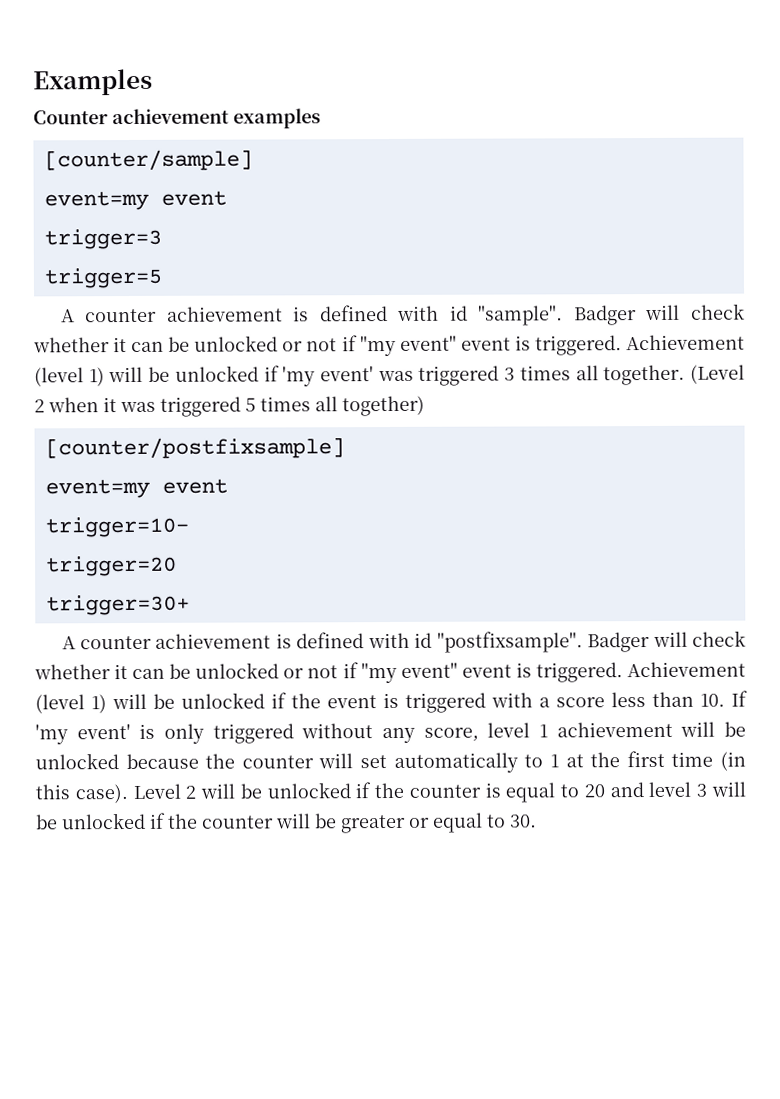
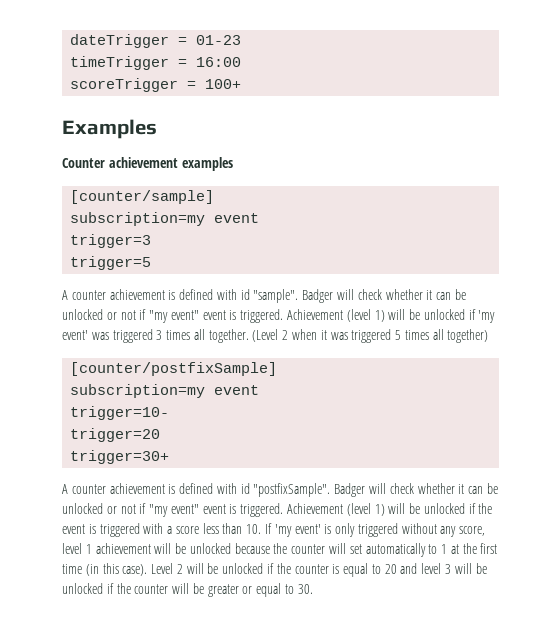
+ dateTrigger = 01-23
+ timeTrigger = 16:00
+ scoreTrigger = 100+
  [counter/sample]
- event=my event
+ subscription=my event
- [counter/postfixsample]
- event=my event
+ [counter/postfixSample]
+ subscription=my event
- A counter achievement is defined with id "postfixsample".
+ A counter achievement is defined with id "postfixSample".

